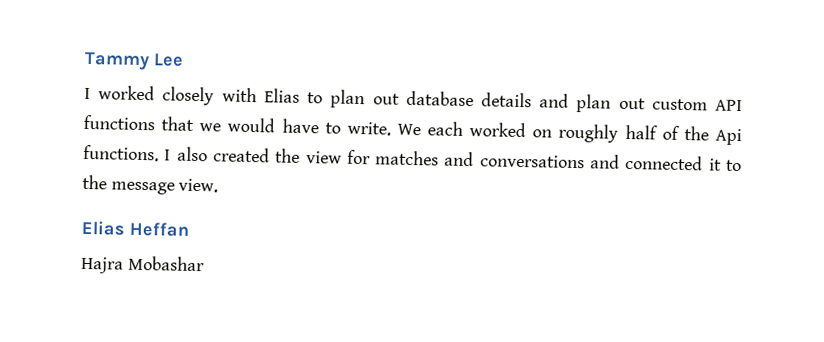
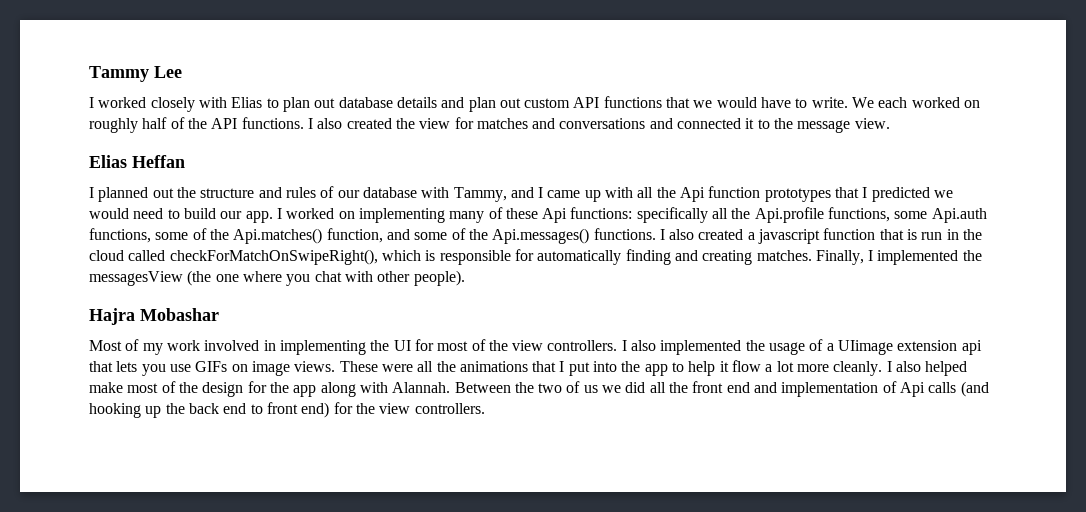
- We each worked on roughly half of the Api functions.
+ We each worked on roughly half of the API functions.
+ I planned out the structure and rules of our database with Tammy, and I came up with all the Api function prototypes that I predicted we would need to build our app. I worked on implementing many of these Api functions: specifically all the Api.profile functions, some Api.auth functions, some of the Api.matches() function, and some of the Api.messages() functions. I also created a javascript function that is run in the cloud called checkForMatchOnSwipeRight(), which is responsible for automatically finding and creating matches. Finally, I implemented the messagesView (the one where you chat with other people).
  Hajra Mobashar
+ Most of my work involved in implementing the UI for most of the view controllers. I also implemented the usage of a UIimage extension api that lets you use GIFs on image views. These were all the animations that I put into the app to help it flow a lot more cleanly. I also helped make most of the design for the app along with Alannah. Between the two of us we did all the front end and implementation of Api calls (and hooking up the back end to front end) for the view controllers.

